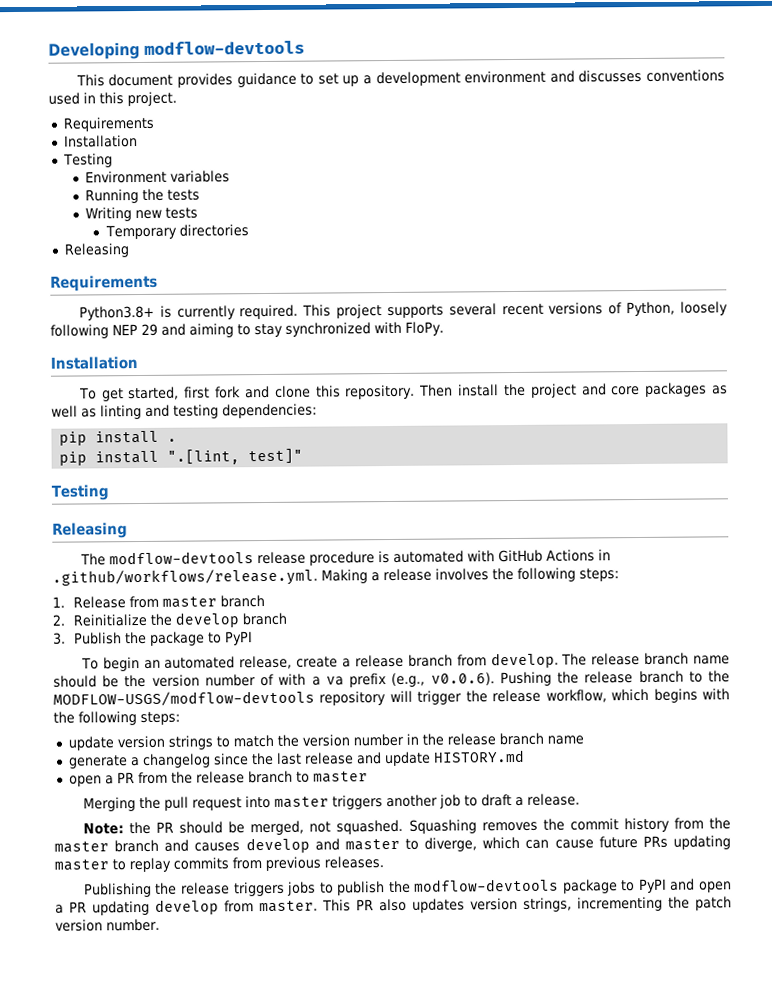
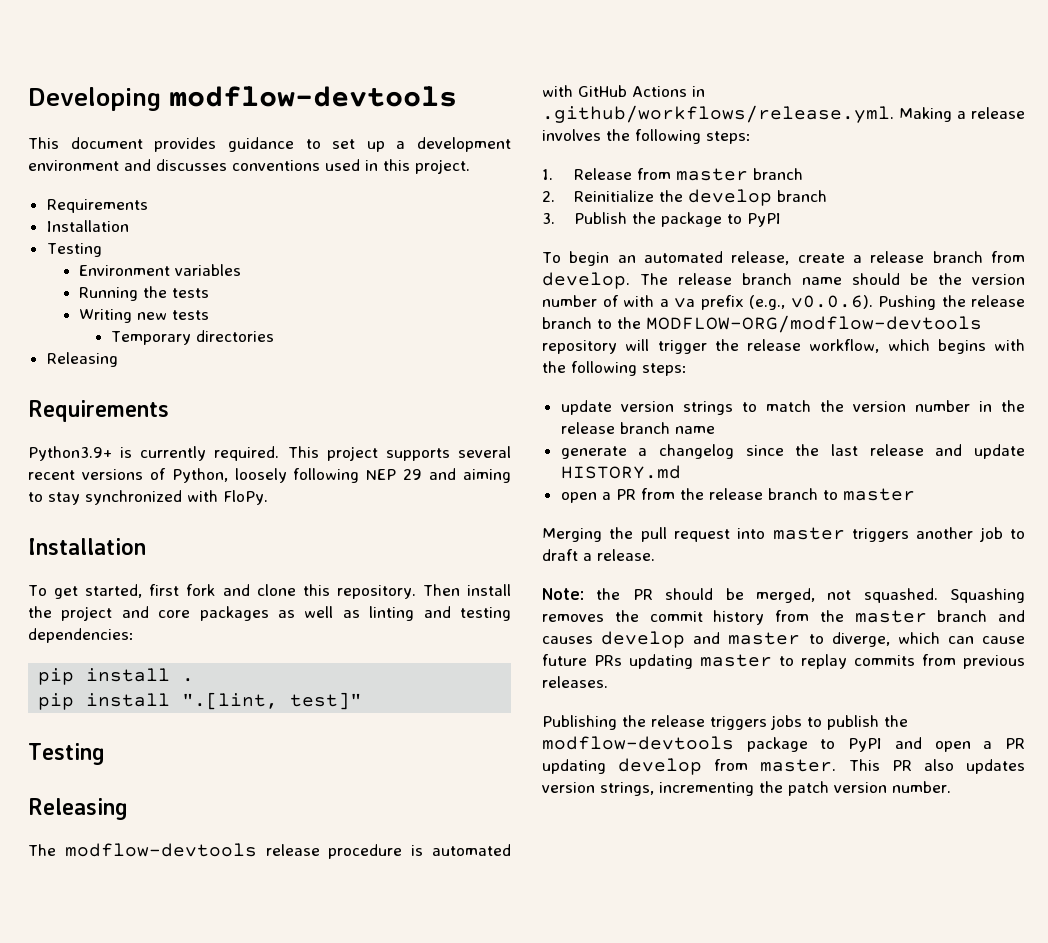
- Python3.8+ is currently required.
+ Python3.9+ is currently required.
- The release branch name should be the version number of with a va prefix (e.g., v0.0.6). Pushing the release branch to the MODFLOW-USGS/modflow-devtools repository will trigger the release workflow, which begins with the following steps:
+ The release branch name should be the version number of with a va prefix (e.g., v0.0.6). Pushing the release branch to the MODFLOW-ORG/modflow-devtools repository will trigger the release workflow, which begins with the following steps:

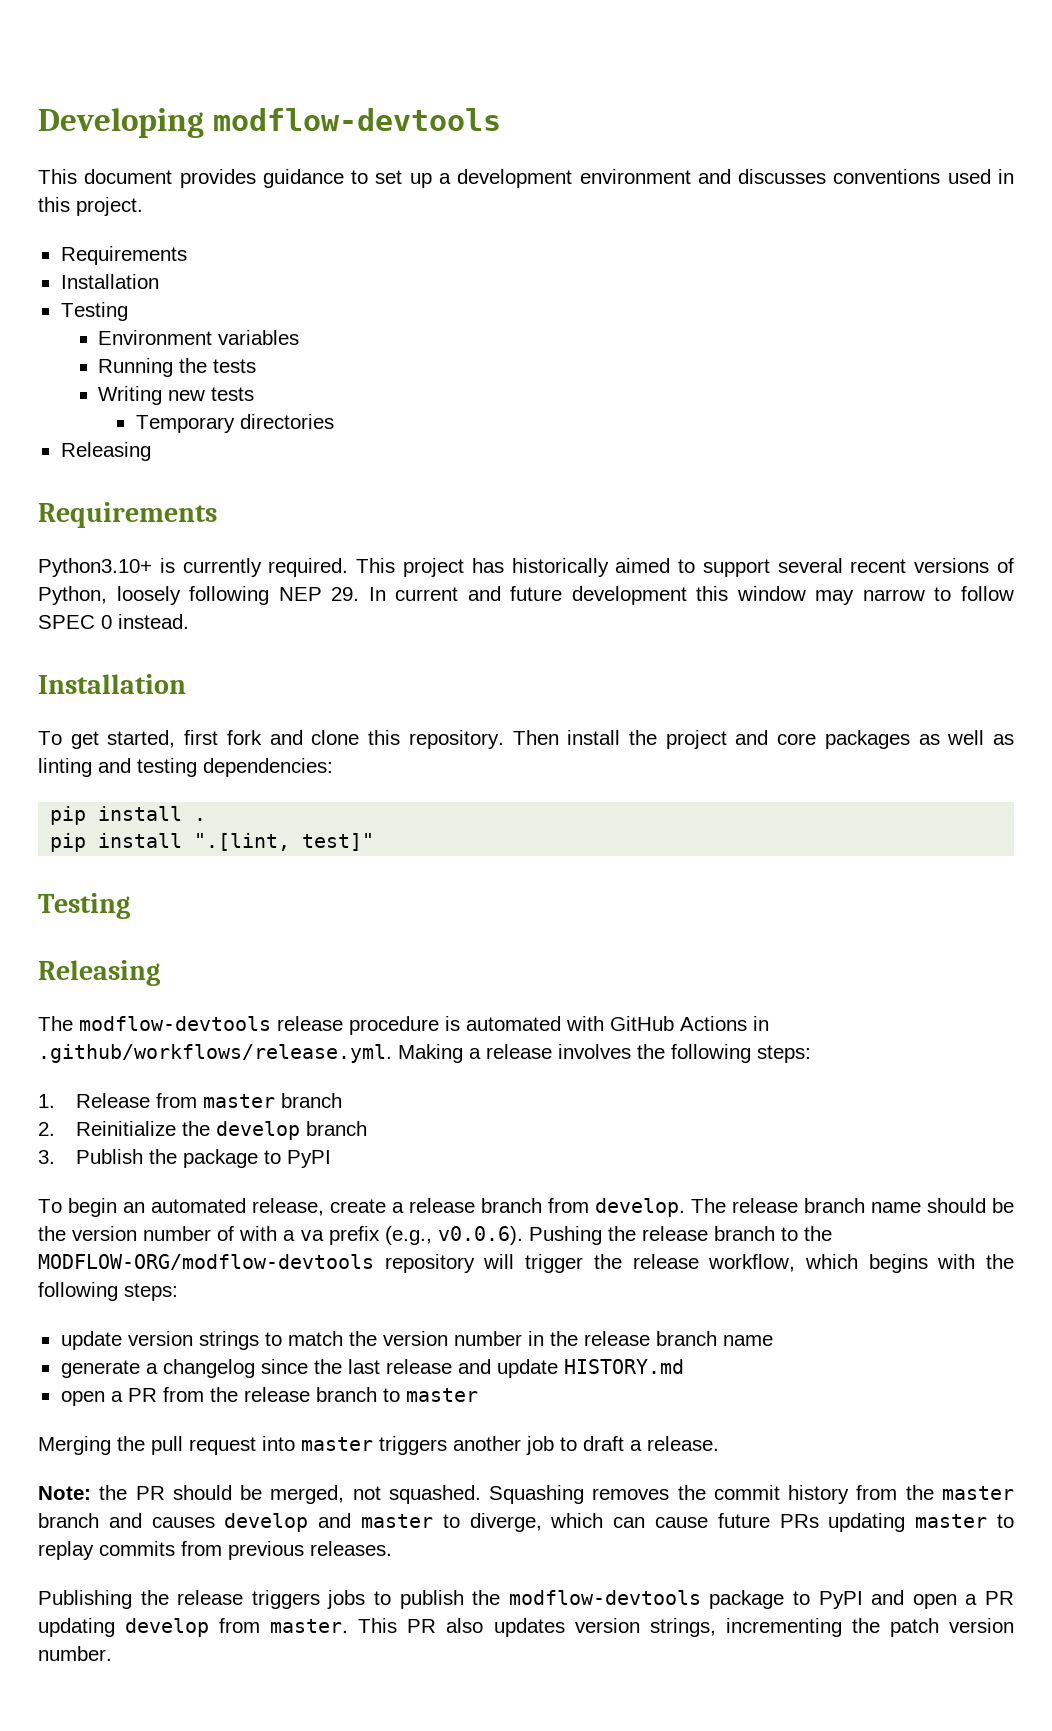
- Python3.9+ is currently required.
+ Python3.10+ is currently required.
- This project supports several recent versions of Python, loosely following NEP 29 and aiming to stay synchronized with FloPy.
+ This project has historically aimed to support several recent versions of Python, loosely following NEP 29. In current and future development this window may narrow to follow SPEC 0 instead.

